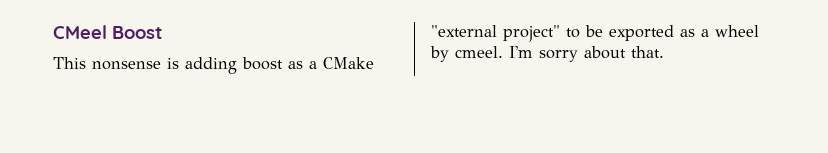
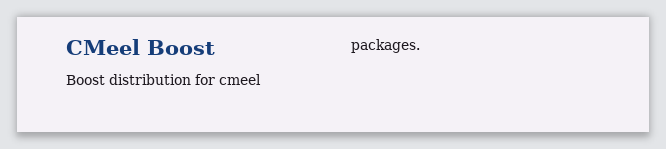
- This nonsense is adding boost as a CMake "external project" to be exported as a wheel by cmeel. I'm sorry about that.
+ Boost distribution for cmeel packages.

